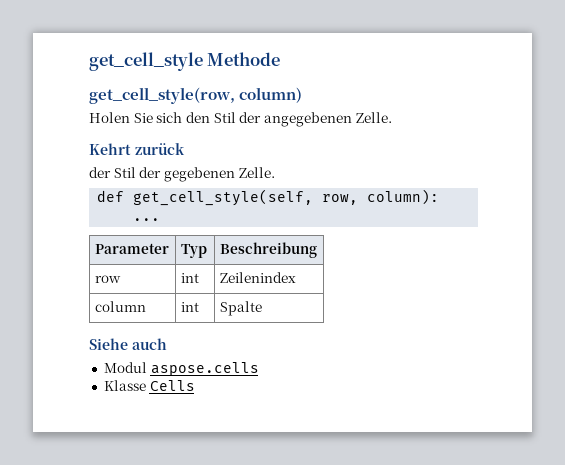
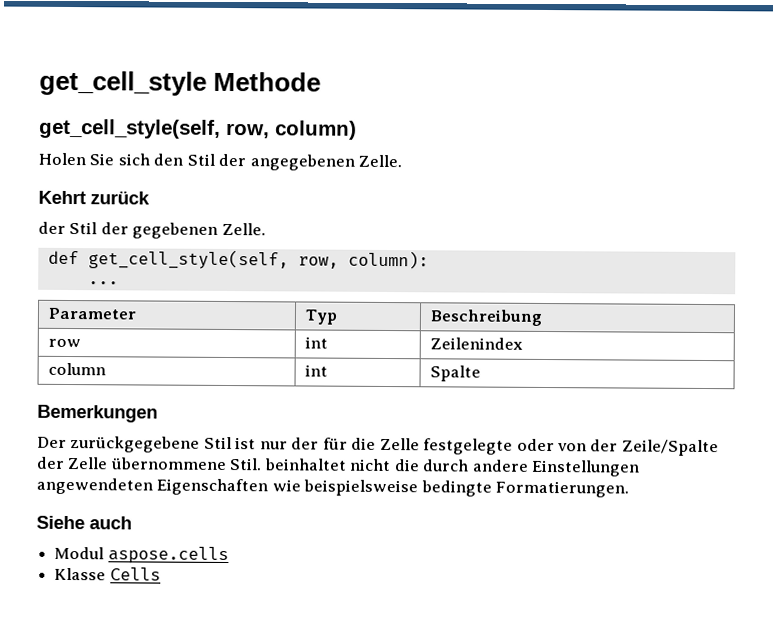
- get_cell_style(row, column)
+ get_cell_style(self, row, column)
+ Bemerkungen
+ Der zurückgegebene Stil ist nur der für die Zelle festgelegte oder von der Zeile/Spalte der Zelle übernommene Stil. beinhaltet nicht die durch andere Einstellungen angewendeten Eigenschaften wie beispielsweise bedingte Formatierungen.

